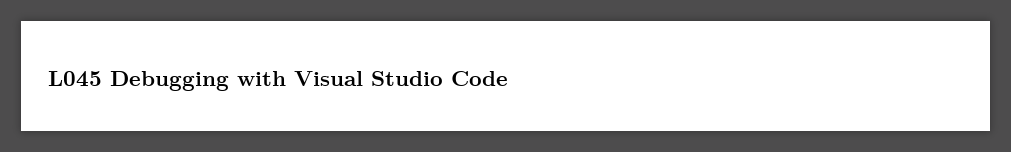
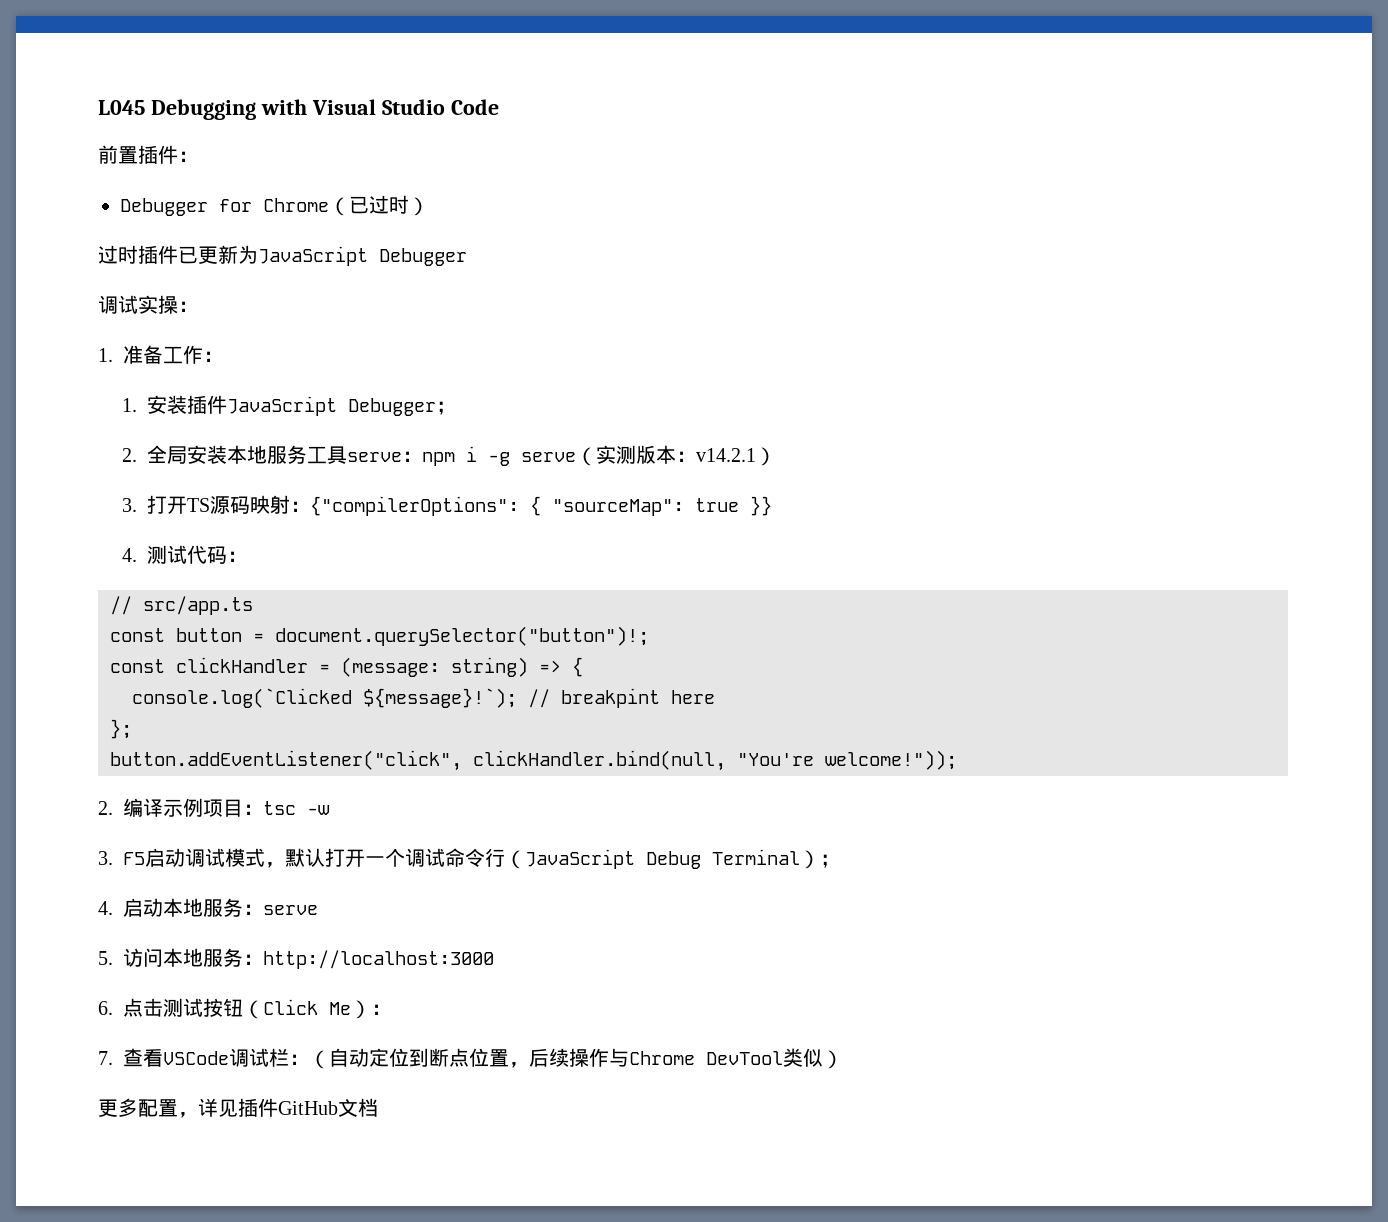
+ 前置插件：
+ Debugger for Chrome（已过时）
+ 过时插件已更新为JavaScript Debugger
+ 调试实操：
+ 1.准备工作：
+ 1.安装插件JavaScript Debugger；
+ 2.全局安装本地服务工具serve：npm i -g serve（实测版本：v14.2.1）
+ 3.打开TS源码映射：{"compilerOptions": { "sourceMap": true }}
+ 4.测试代码：
+ // src/app.ts
+ const button = document.querySelector("button")!;
+ const clickHandler = (message: string) => {
+ console.log(`Clicked ${message}!`); // breakpint here
+ };
+ button.addEventListener("click", clickHandler.bind(null, "You're welcome!"));
+ 2.编译示例项目：tsc -w
+ 3. F5启动调试模式，默认打开一个调试命令行（JavaScript Debug Terminal）；
+ 4.启动本地服务：serve
+ 5.访问本地服务：http://localhost:3000
+ 6.点击测试按钮（Click Me）：
+ 7.查看VSCode调试栏：（自动定位到断点位置，后续操作与Chrome DevTool类似）
+ 更多配置，详见插件GitHub文档

